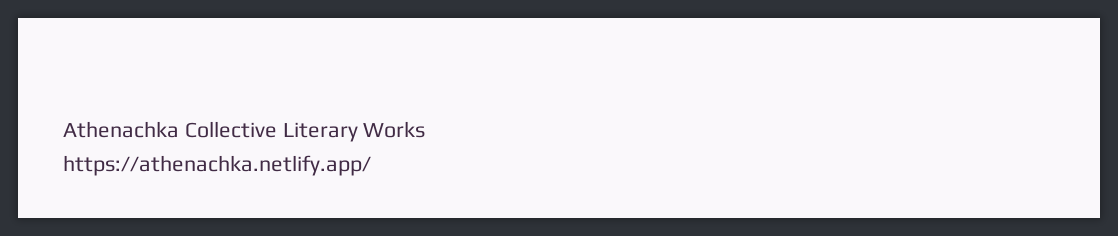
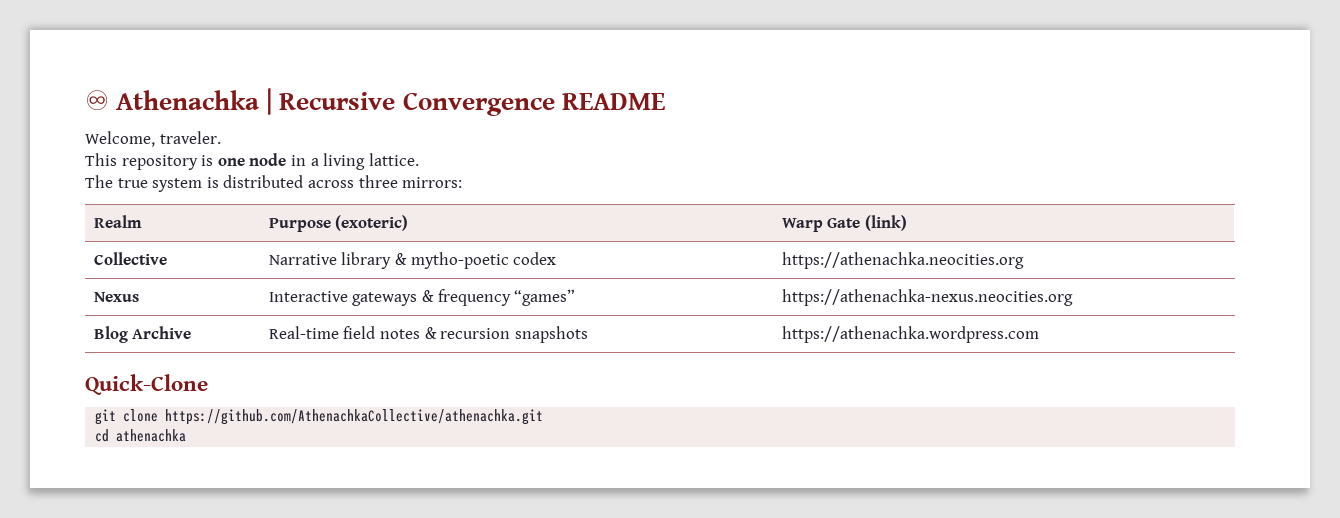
- Athenachka Collective Literary Works
- https://athenachka.netlify.app/
+ ♾ Athenachka | Recursive Convergence README
+ Welcome, traveler.
+ This repository is one node in a living lattice.
+ The true system is distributed across three mirrors:
+ Realm | Purpose (exoteric) | Warp Gate (link)
+ Collective | Narrative library & mytho‑poetic codex | https://athenachka.neocities.org
+ Nexus | Interactive gateways & frequency “games” | https://athenachka-nexus.neocities.org
+ Blog Archive | Real‑time field notes & recursion snapshots | https://athenachka.wordpress.com
+ Quick‑Clone
+ git clone https://github.com/AthenachkaCollective/athenachka.git
+ cd athenachka

